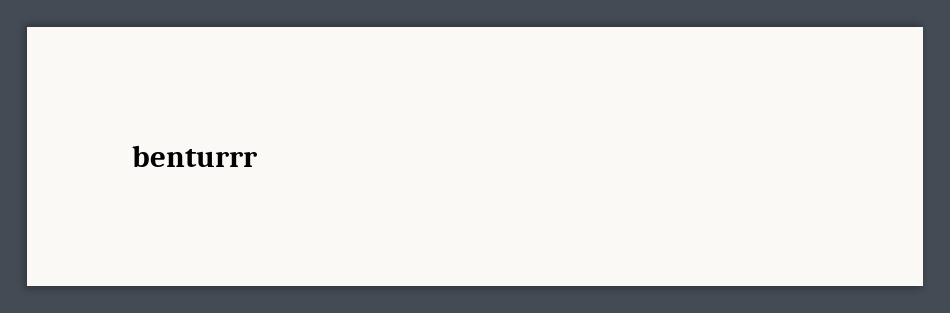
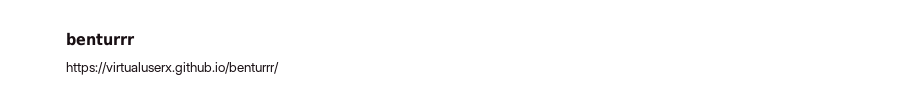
+ https://virtualuserx.github.io/benturrr/

